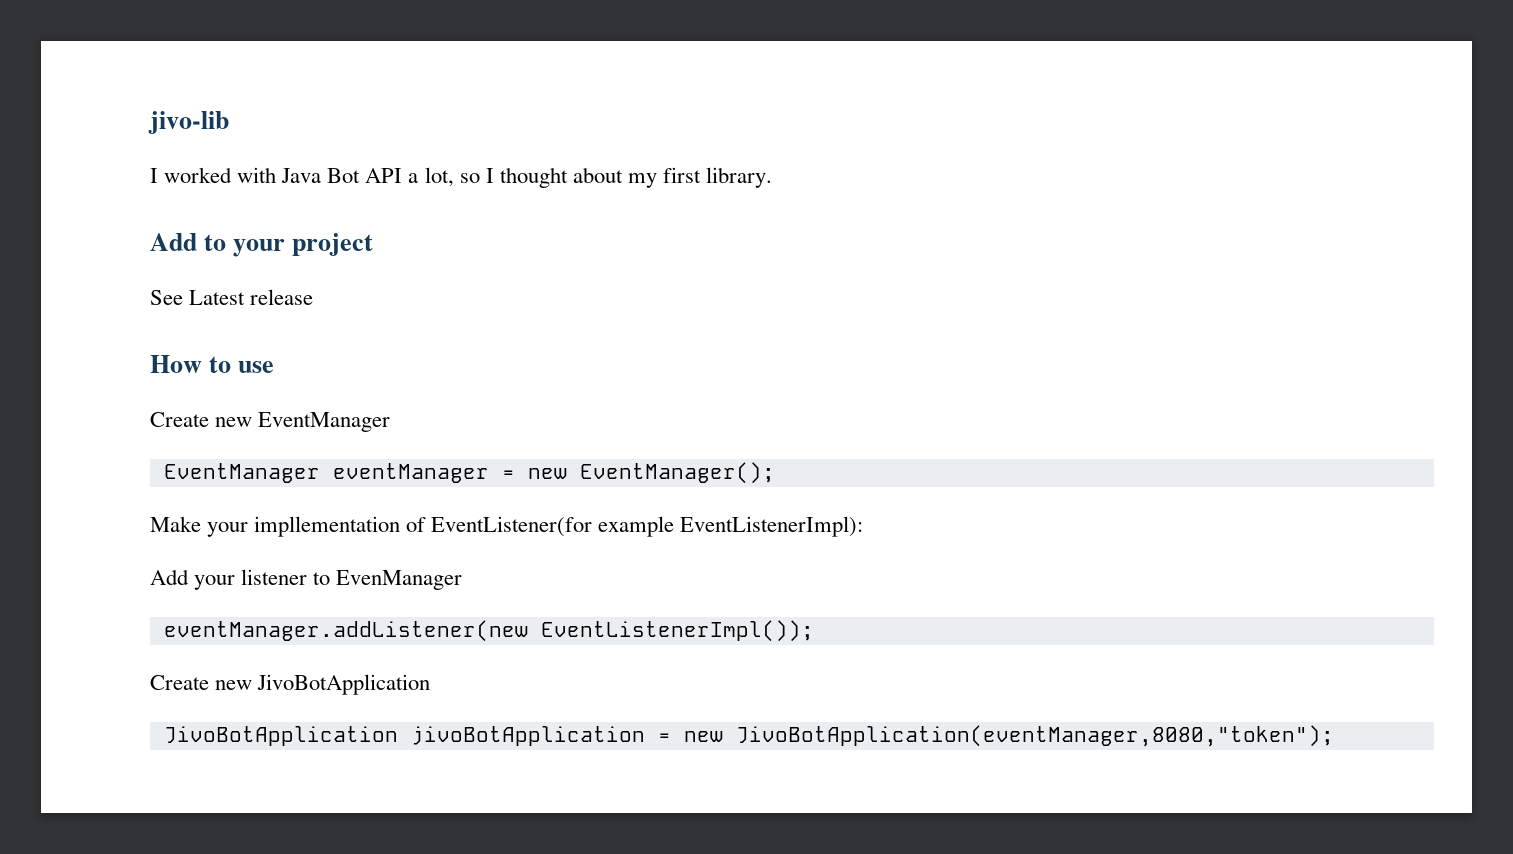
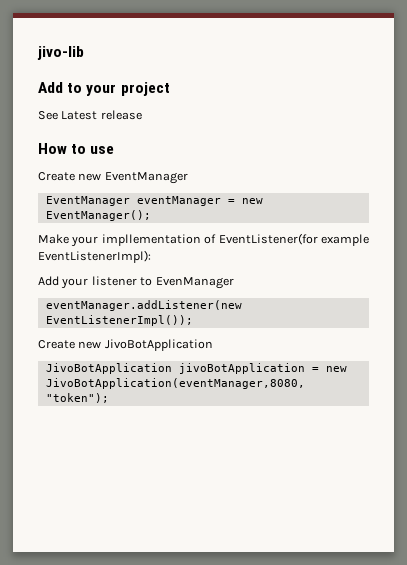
- I worked with Java Bot API a lot, so I thought about my first library.

